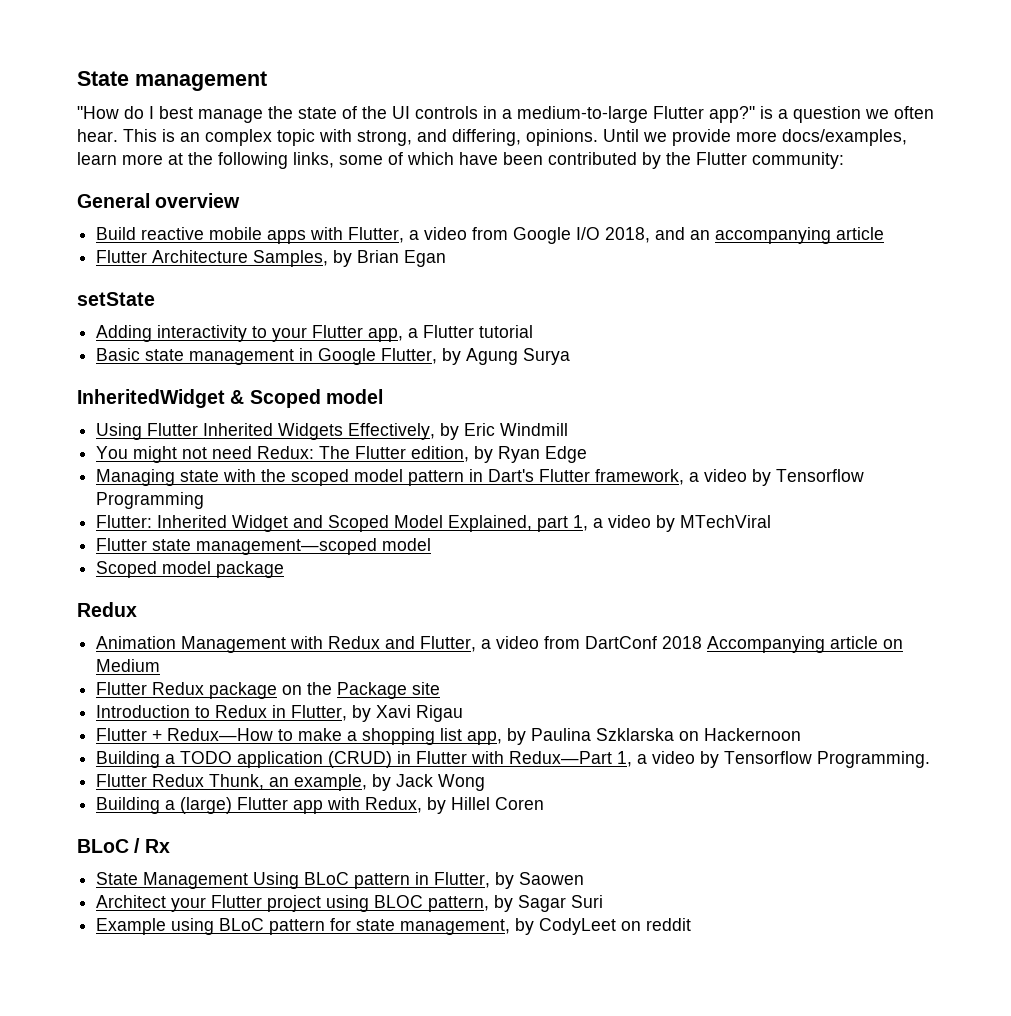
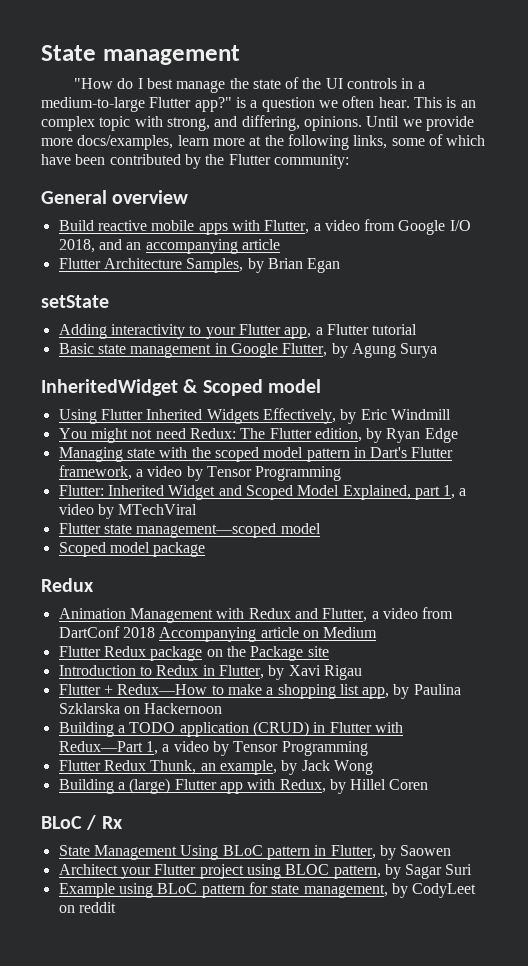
- Managing state with the scoped model pattern in Dart's Flutter framework, a video by Tensorflow Programming
+ Managing state with the scoped model pattern in Dart's Flutter framework, a video by Tensor Programming
- Building a TODO application (CRUD) in Flutter with Redux—Part 1, a video by Tensorflow Programming.
+ Building a TODO application (CRUD) in Flutter with Redux—Part 1, a video by Tensor Programming

